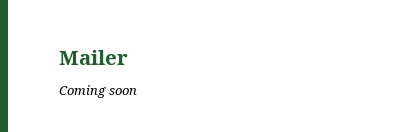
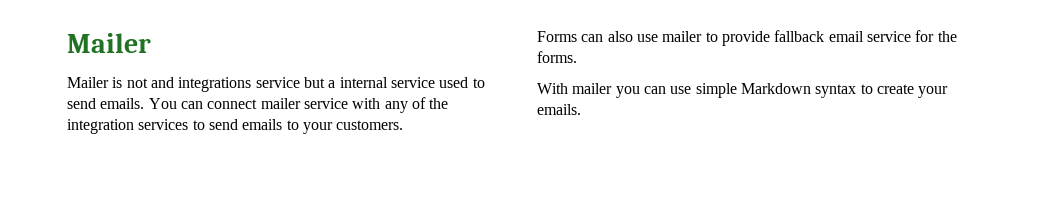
- Coming soon
+ Mailer is not and integrations service but a internal service used to send emails. You can connect mailer service with any of the integration services to send emails to your customers.
+ Forms can also use mailer to provide fallback email service for the forms.
+ With mailer you can use simple Markdown syntax to create your emails.

